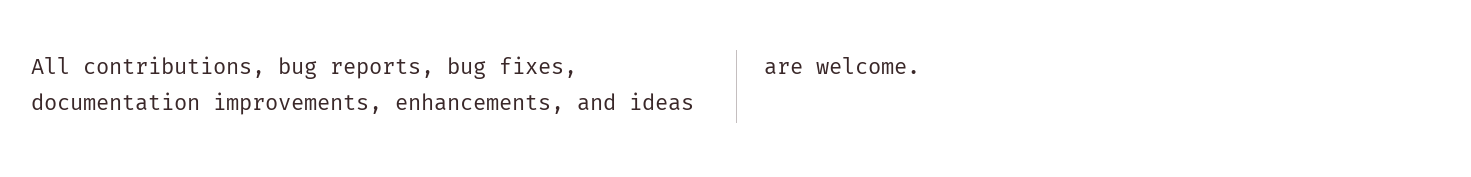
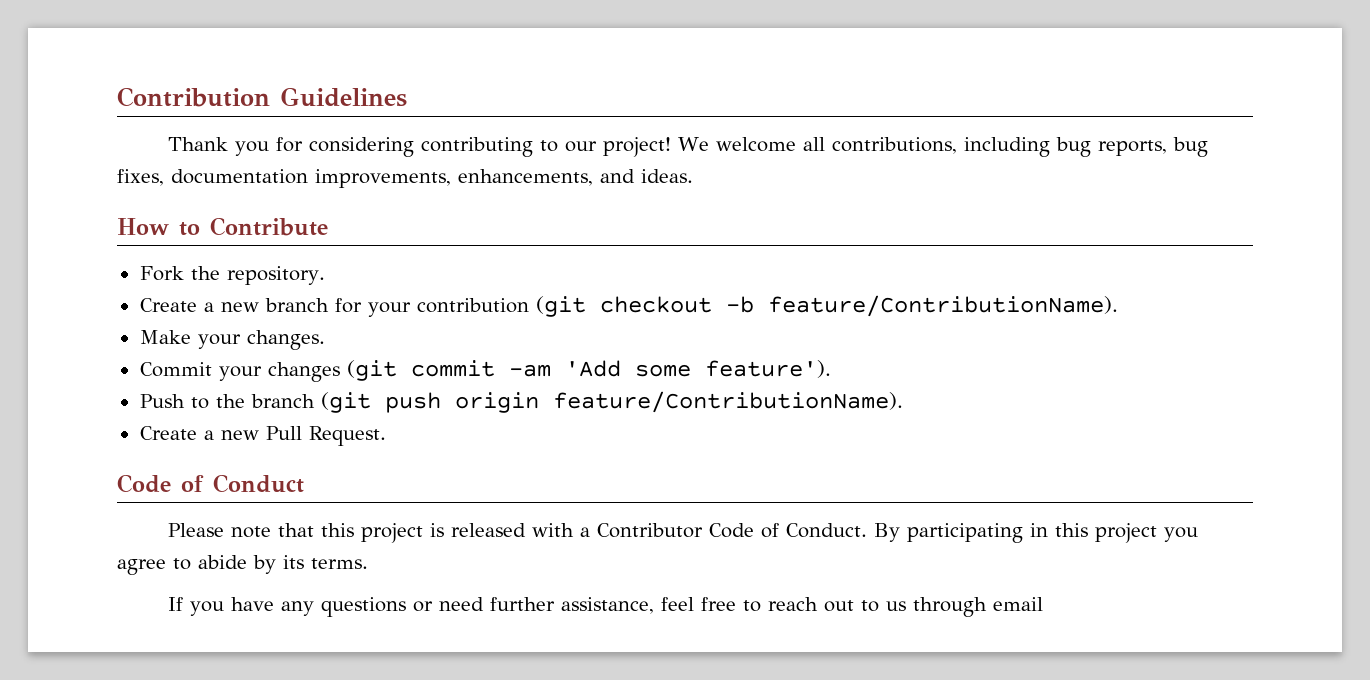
- All contributions, bug reports, bug fixes, documentation improvements, enhancements, and ideas are welcome.
+ Contribution Guidelines
+ Thank you for considering contributing to our project! We welcome all contributions, including bug reports, bug fixes, documentation improvements, enhancements, and ideas.
+ How to Contribute
+ Fork the repository.
+ Create a new branch for your contribution (git checkout -b feature/ContributionName).
+ Make your changes.
+ Commit your changes (git commit -am 'Add some feature').
+ Push to the branch (git push origin feature/ContributionName).
+ Create a new Pull Request.
+ Code of Conduct
+ Please note that this project is released with a Contributor Code of Conduct. By participating in this project you agree to abide by its terms.
+ If you have any questions or need further assistance, feel free to reach out to us through email

